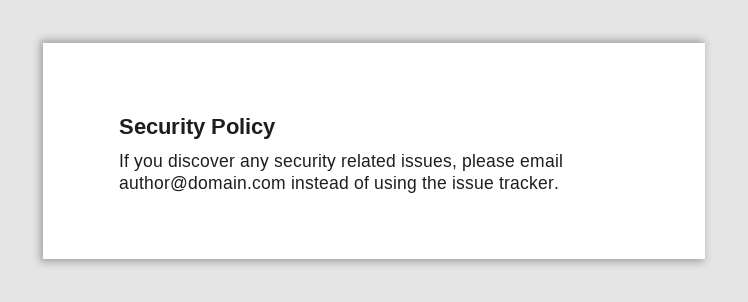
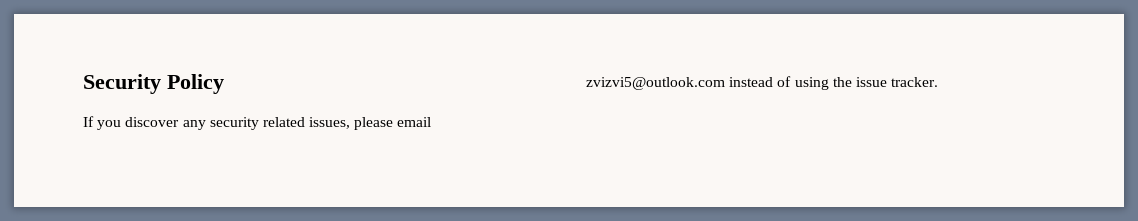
- If you discover any security related issues, please email author@domain.com instead of using the issue tracker.
+ If you discover any security related issues, please email zvizvi5@outlook.com instead of using the issue tracker.

